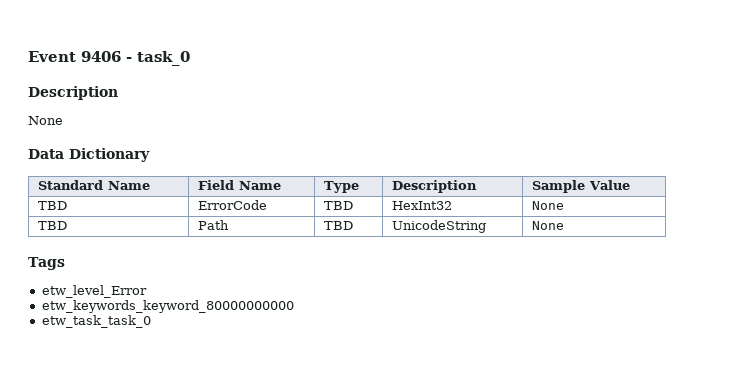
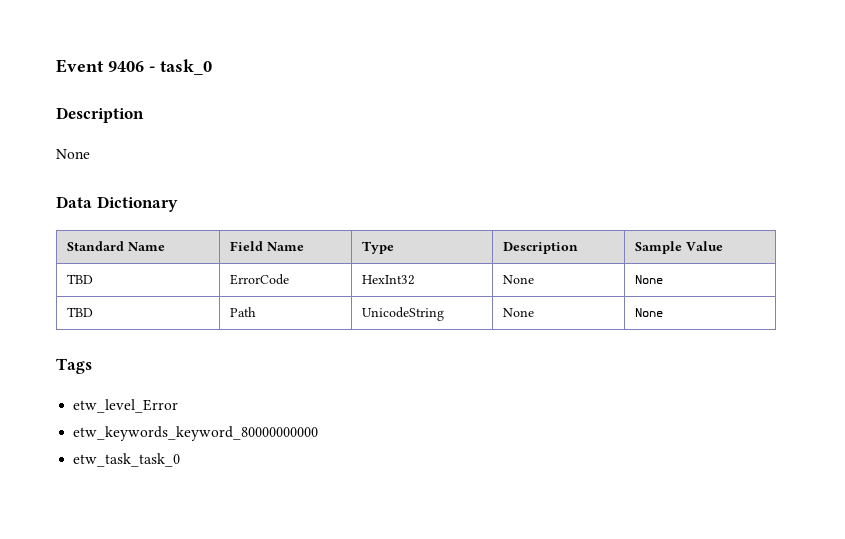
- TBD | ErrorCode | TBD | HexInt32 | None
+ TBD | ErrorCode | HexInt32 | None | None
- TBD | Path | TBD | UnicodeString | None
+ TBD | Path | UnicodeString | None | None

